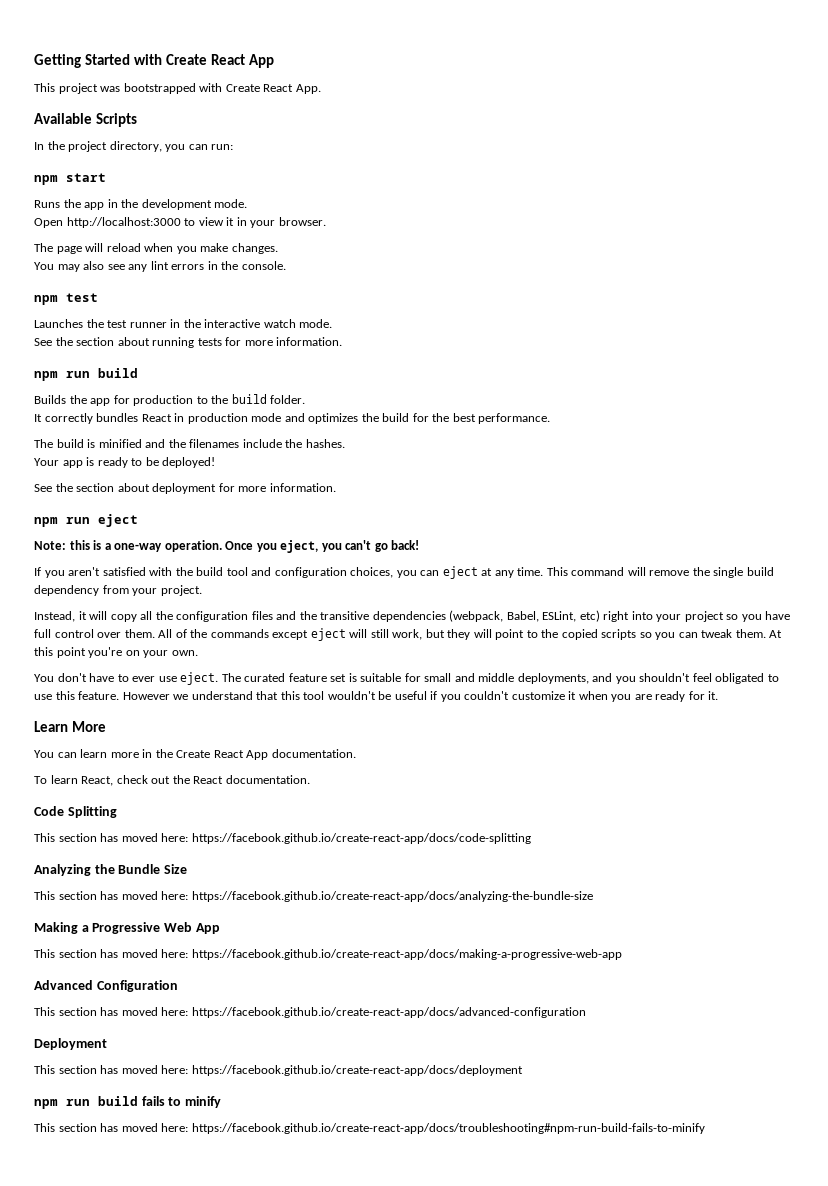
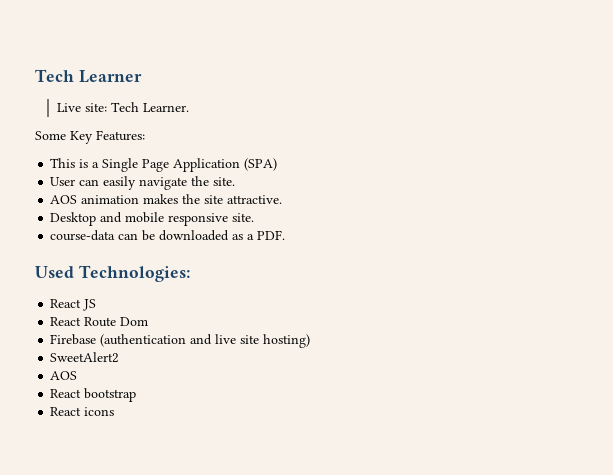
- Getting Started with Create React App
- This project was bootstrapped with Create React App.
- Available Scripts
- In the project directory, you can run:
- npm start
- Runs the app in the development mode.
- Open http://localhost:3000 to view it in your browser.
- The page will reload when you make changes.
- You may also see any lint errors in the console.
- npm test
- Launches the test runner in the interactive watch mode.
- See the section about running tests for more information.
- npm run build
- Builds the app for production to the build folder.
- It correctly bundles React in production mode and optimizes the build for the best performance.
- The build is minified and the filenames include the hashes.
- Your app is ready to be deployed!
- See the section about deployment for more information.
- npm run eject
- Note: this is a one-way operation. Once you eject, you can't go back!
- If you aren't satisfied with the build tool and configuration choices, you can eject at any time. This command will remove the single build dependency from your project.
- Instead, it will copy all the configuration files and the transitive dependencies (webpack, Babel, ESLint, etc) right into your project so you have full control over them. All of the commands except eject will still work, but they will point to the copied scripts so you can tweak them. At this point you're on your own.
- You don't have to ever use eject. The curated feature set is suitable for small and middle deployments, and you shouldn't feel obligated to use this feature. However we understand that this tool wouldn't be useful if you couldn't customize it when you are ready for it.
- Learn More
- You can learn more in the Create React App documentation.
- To learn React, check out the React documentation.
- Code Splitting
- This section has moved here: https://facebook.github.io/create-react-app/docs/code-splitting
- Analyzing the Bundle Size
- This section has moved here: https://facebook.github.io/create-react-app/docs/analyzing-the-bundle-size
- Making a Progressive Web App
- This section has moved here: https://facebook.github.io/create-react-app/docs/making-a-progressive-web-app
- Advanced Configuration
- This section has moved here: https://facebook.github.io/create-react-app/docs/advanced-configuration
- Deployment
- This section has moved here: https://facebook.github.io/create-react-app/docs/deployment
- npm run build fails to minify
- This section has moved here: https://facebook.github.io/create-react-app/docs/troubleshooting#npm-run-build-fails-to-minify
+ Tech Learner
+ Live site: Tech Learner.
+ Some Key Features:
+ This is a Single Page Application (SPA)
+ User can easily navigate the site.
+ AOS animation makes the site attractive.
+ Desktop and mobile responsive site.
+ course-data can be downloaded as a PDF.
+ Used Technologies:
+ React JS
+ React Route Dom
+ Firebase (authentication and live site hosting)
+ SweetAlert2
+ AOS
+ React bootstrap
+ React icons

